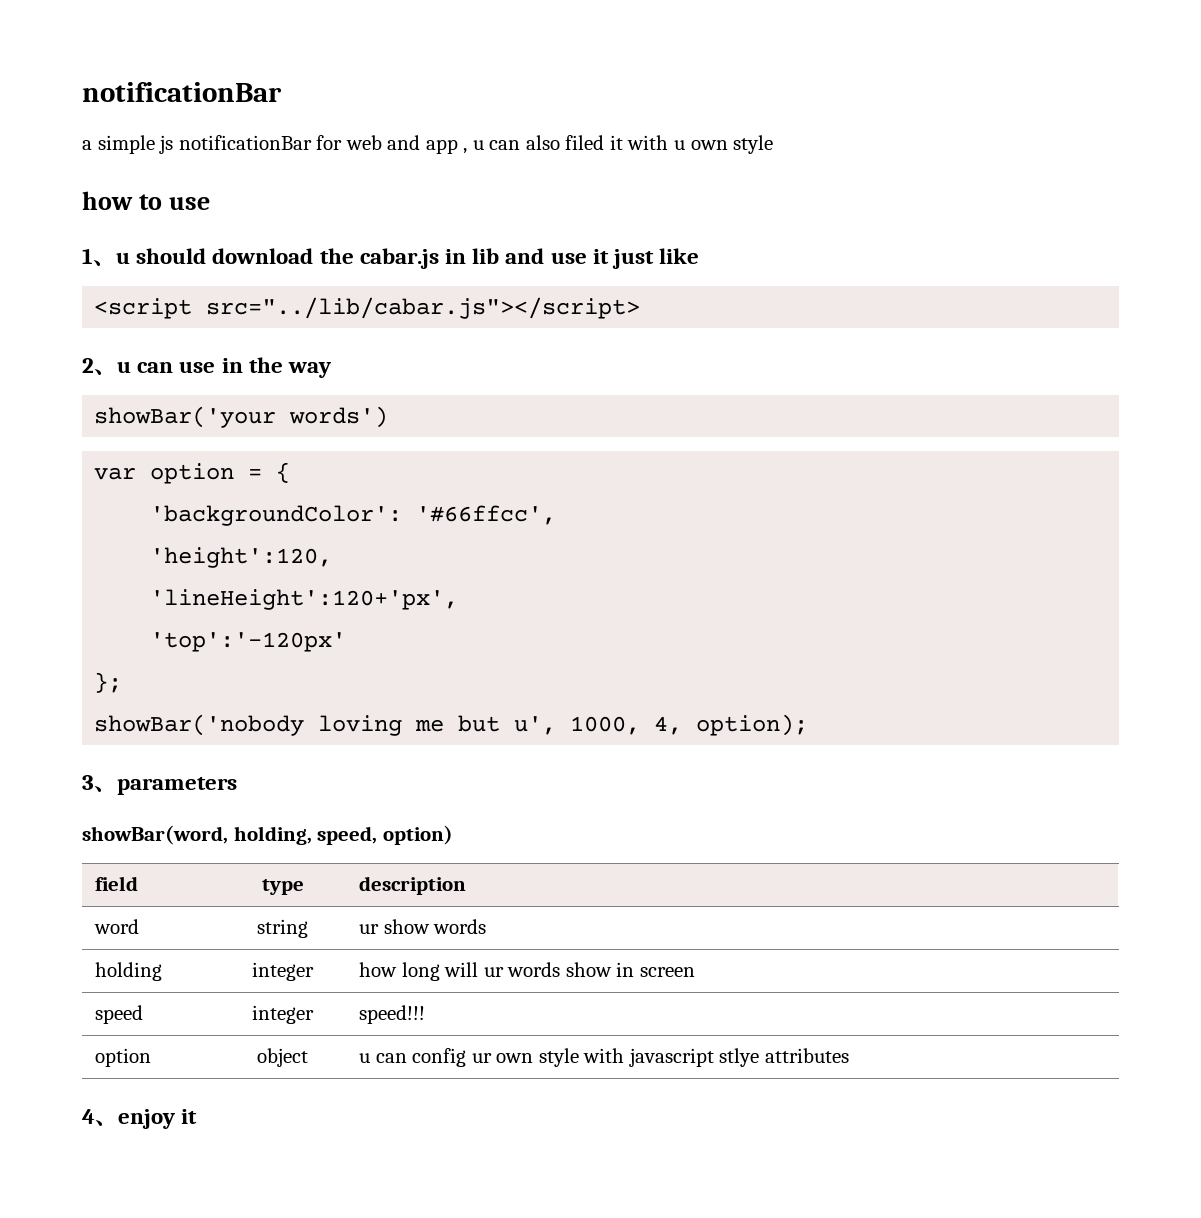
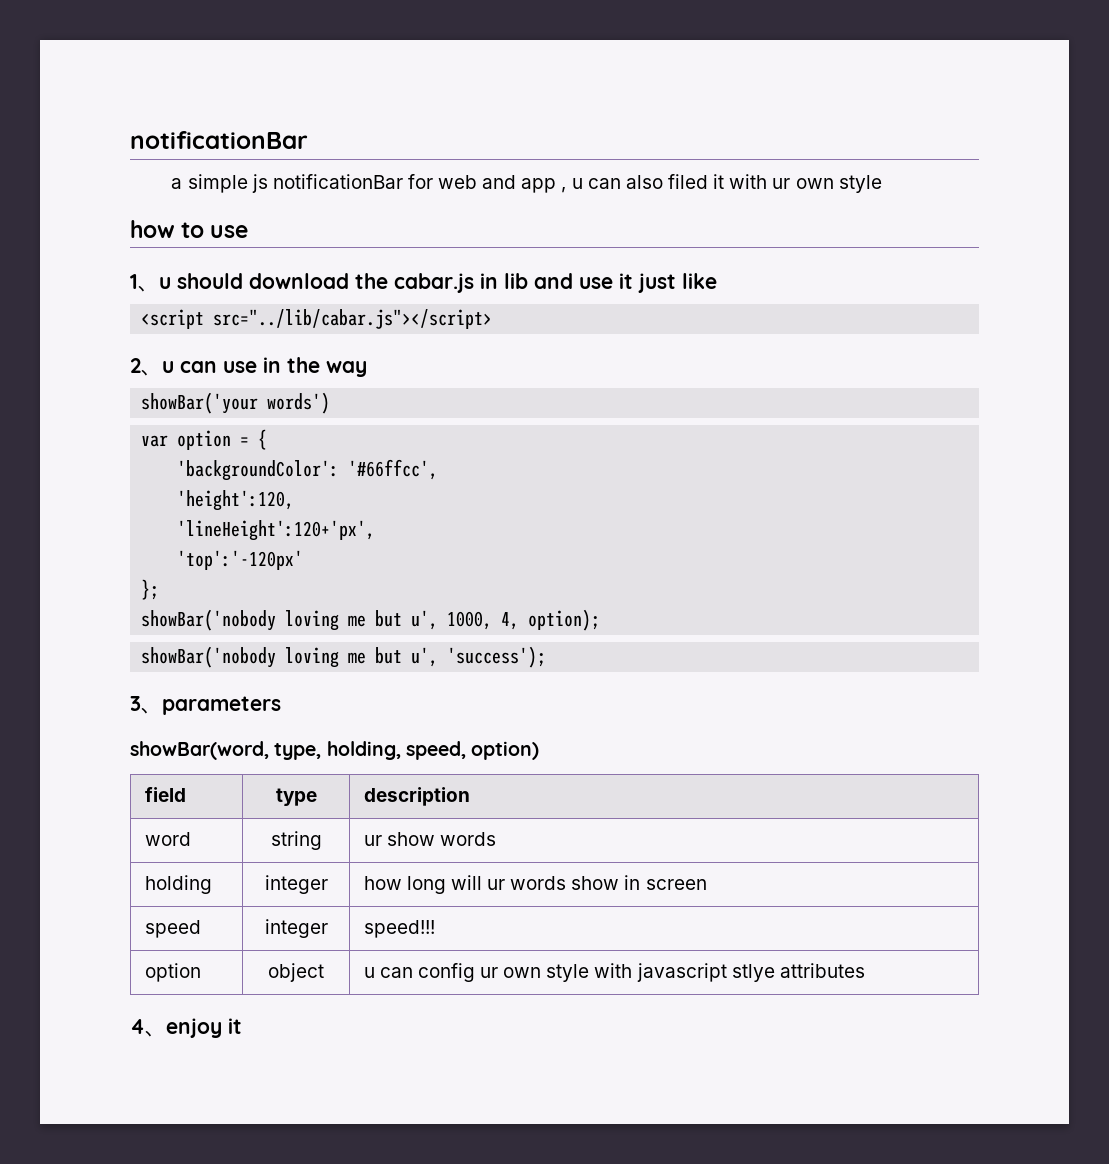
- a simple js notificationBar for web and app , u can also filed it with u own style
+ a simple js notificationBar for web and app , u can also filed it with ur own style
+ showBar('nobody loving me but u', 'success');
- showBar(word, holding, speed, option)
+ showBar(word, type, holding, speed, option)

